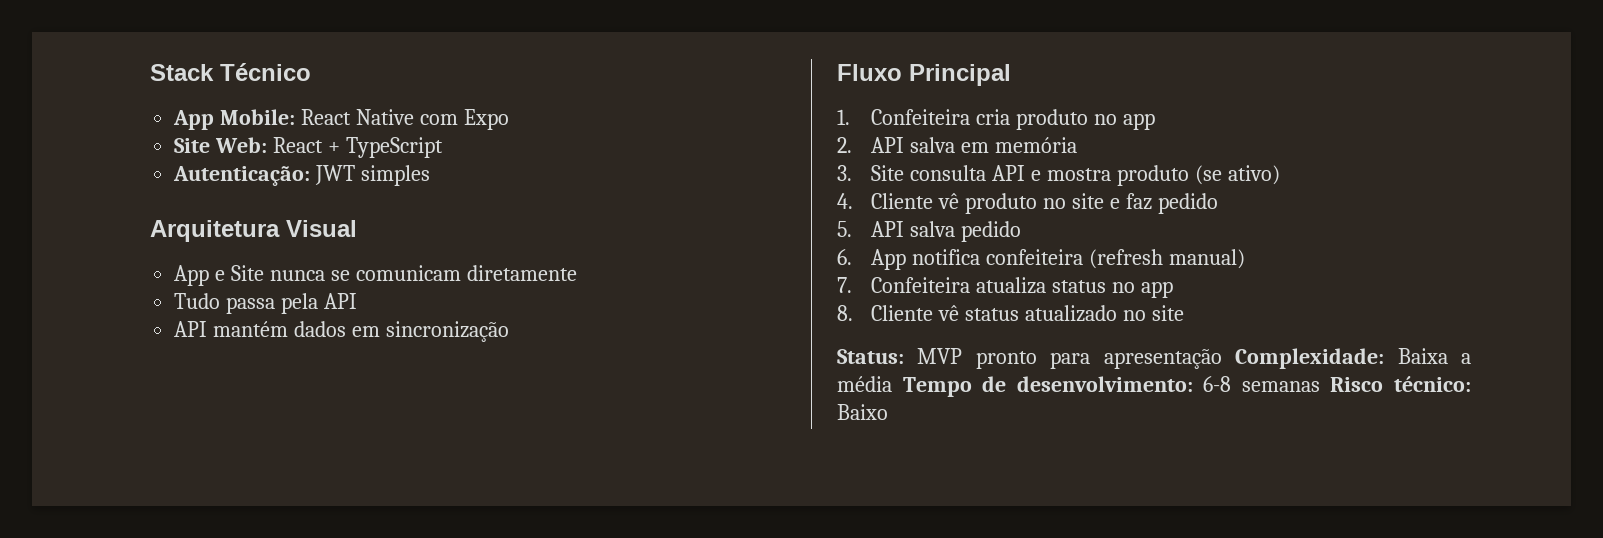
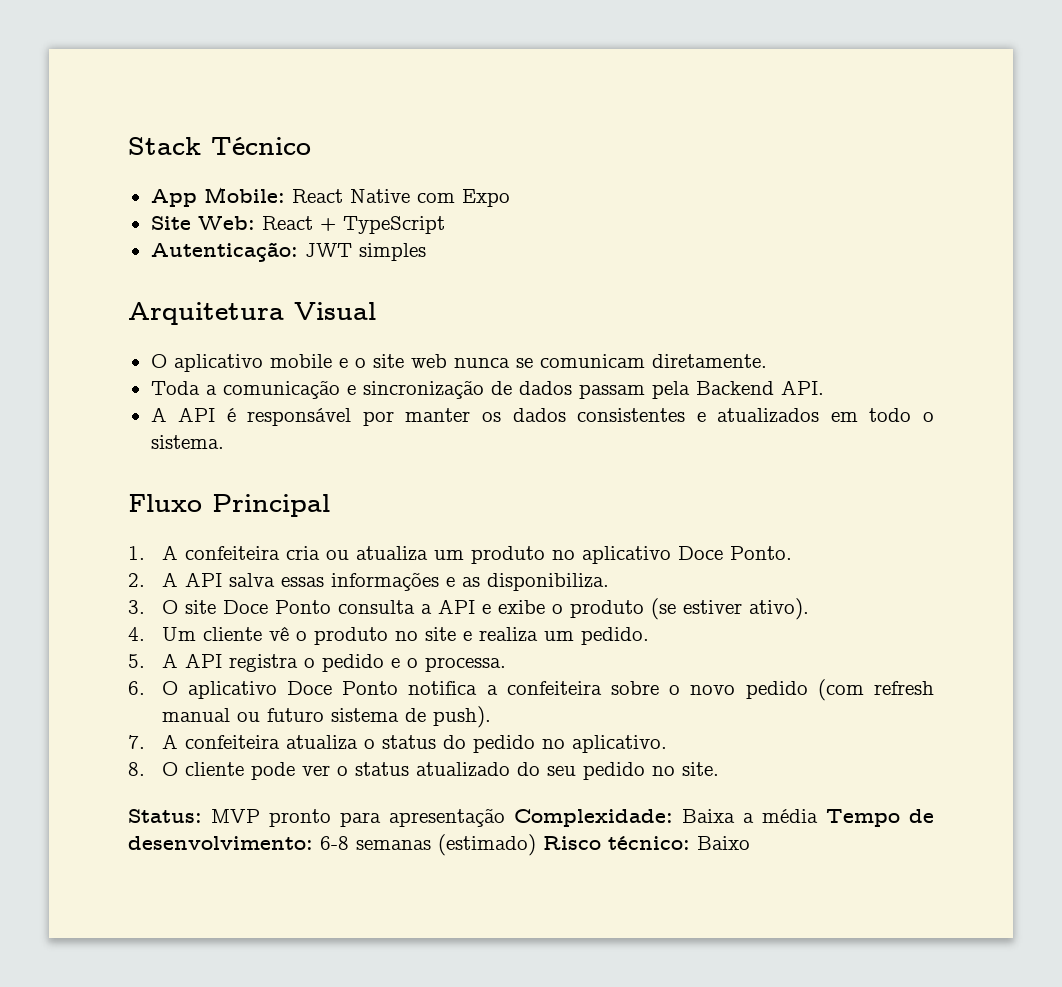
- App e Site nunca se comunicam diretamente
- Tudo passa pela API
- API mantém dados em sincronização
+ O aplicativo mobile e o site web nunca se comunicam diretamente.
+ Toda a comunicação e sincronização de dados passam pela Backend API.
+ A API é responsável por manter os dados consistentes e atualizados em todo o sistema.
  Fluxo Principal
- 1. Confeiteira cria produto no app
+ 1. A confeiteira cria ou atualiza um produto no aplicativo Doce Ponto.
- 2. API salva em memória
- 3. Site consulta API e mostra produto (se ativo)
- 4. Cliente vê produto no site e faz pedido
- 5. API salva pedido
- 6. App notifica confeiteira (refresh manual)
- 7. Confeiteira atualiza status no app
- 8. Cliente vê status atualizado no site
+ 2. A API salva essas informações e as disponibiliza.
+ 3. O site Doce Ponto consulta a API e exibe o produto (se estiver ativo).
+ 4. Um cliente vê o produto no site e realiza um pedido.
+ 5. A API registra o pedido e o processa.
+ 6. O aplicativo Doce Ponto notifica a confeiteira sobre o novo pedido (com refresh manual ou futuro sistema de push).
+ 7. A confeiteira atualiza o status do pedido no aplicativo.
+ 8. O cliente pode ver o status atualizado do seu pedido no site.
- Status: MVP pronto para apresentação Complexidade: Baixa a média Tempo de desenvolvimento: 6-8 semanas Risco técnico: Baixo
+ Status: MVP pronto para apresentação Complexidade: Baixa a média Tempo de desenvolvimento: 6-8 semanas (estimado) Risco técnico: Baixo

